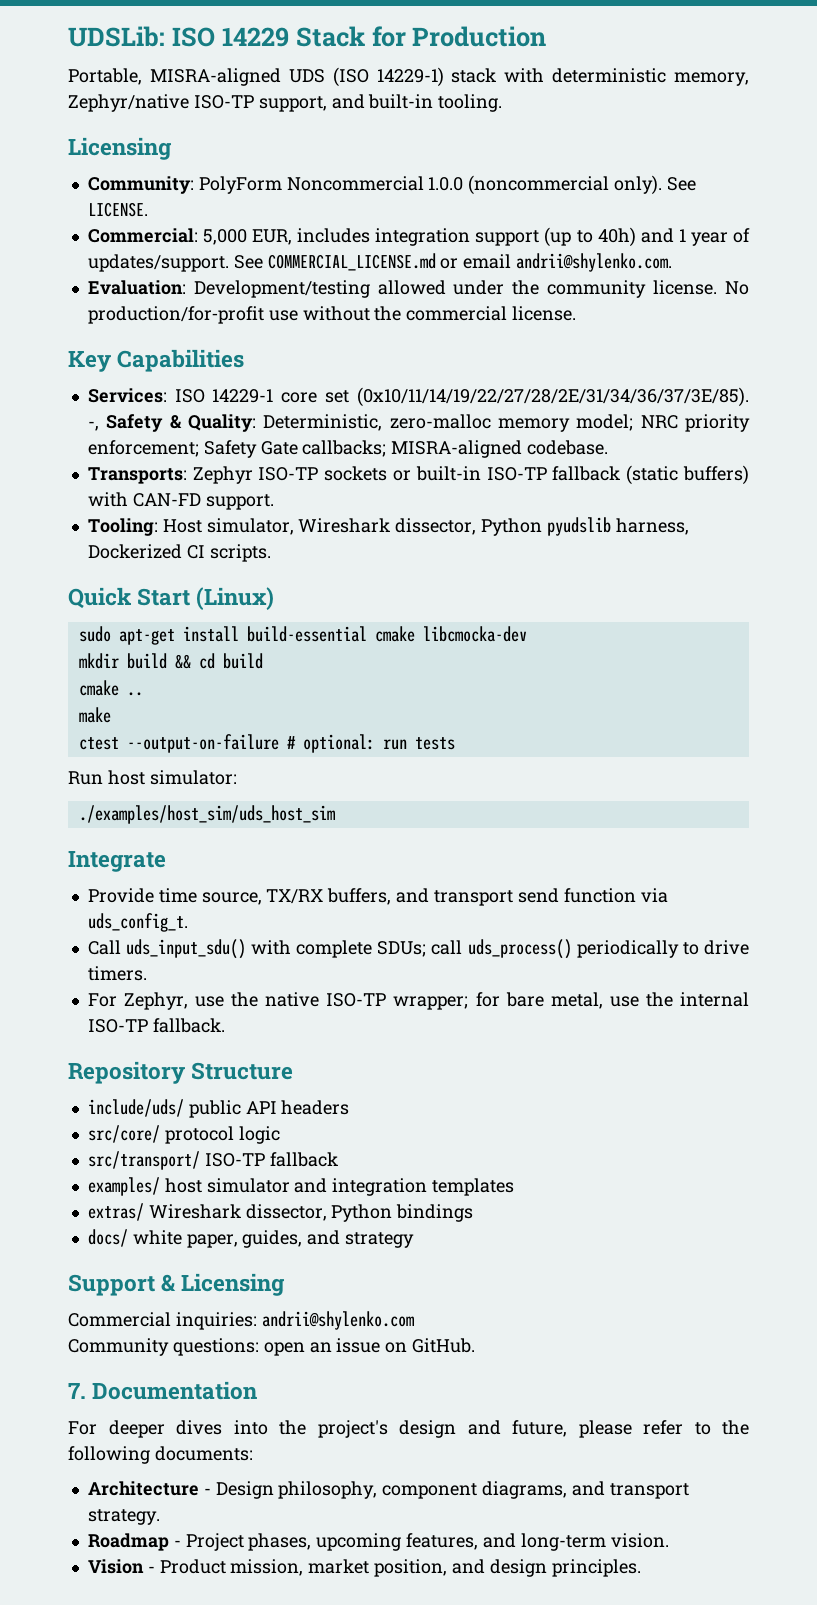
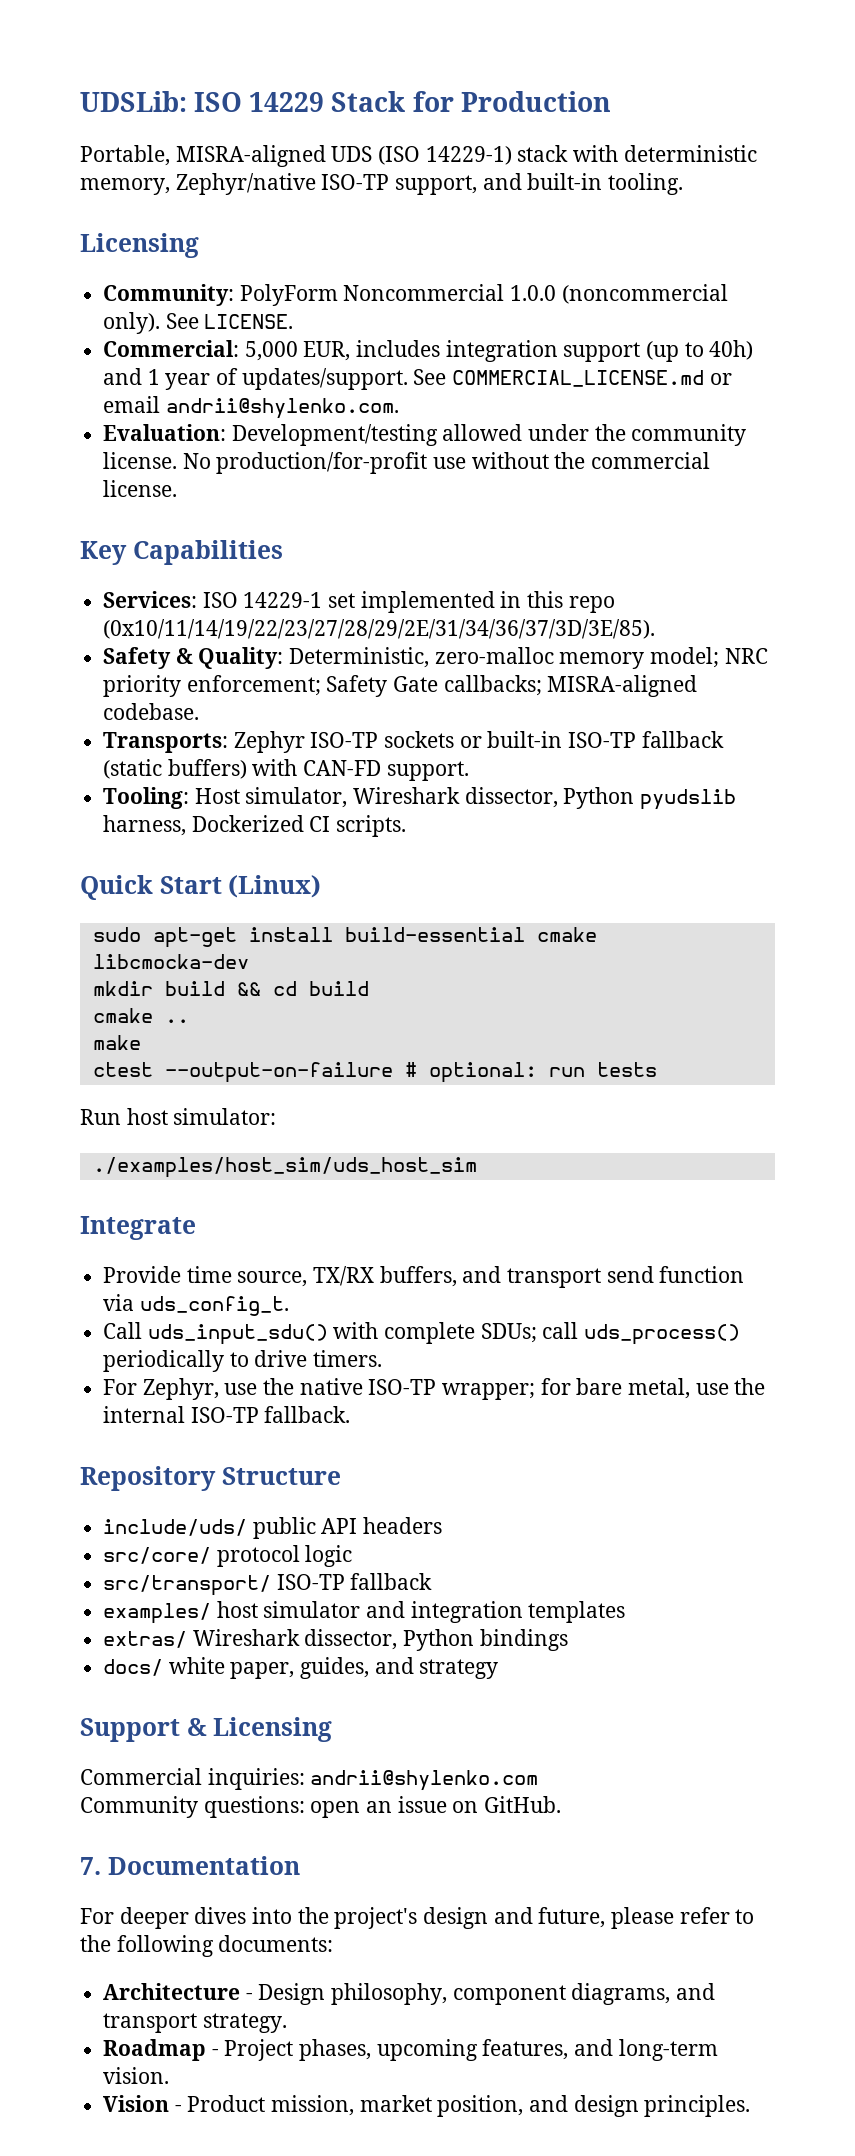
- Services: ISO 14229-1 core set (0x10/11/14/19/22/27/28/2E/31/34/36/37/3E/85). -, Safety & Quality: Deterministic, zero-malloc memory model; NRC priority enforcement; Safety Gate callbacks; MISRA-aligned codebase.
+ Services: ISO 14229-1 set implemented in this repo (0x10/11/14/19/22/23/27/28/29/2E/31/34/36/37/3D/3E/85).
+ Safety & Quality: Deterministic, zero-malloc memory model; NRC priority enforcement; Safety Gate callbacks; MISRA-aligned codebase.

